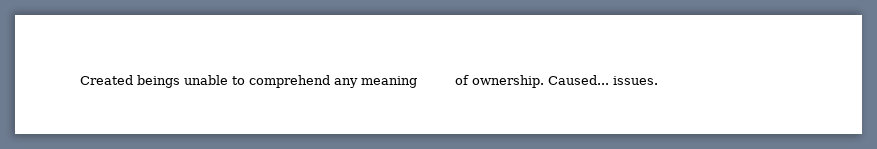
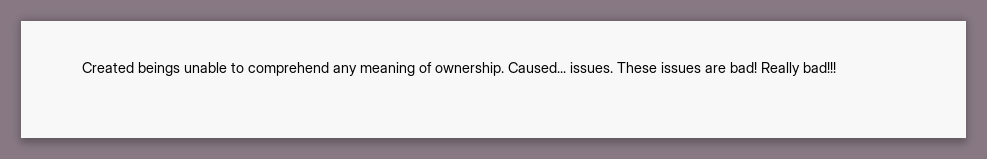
+ These issues are bad! Really bad!!!

